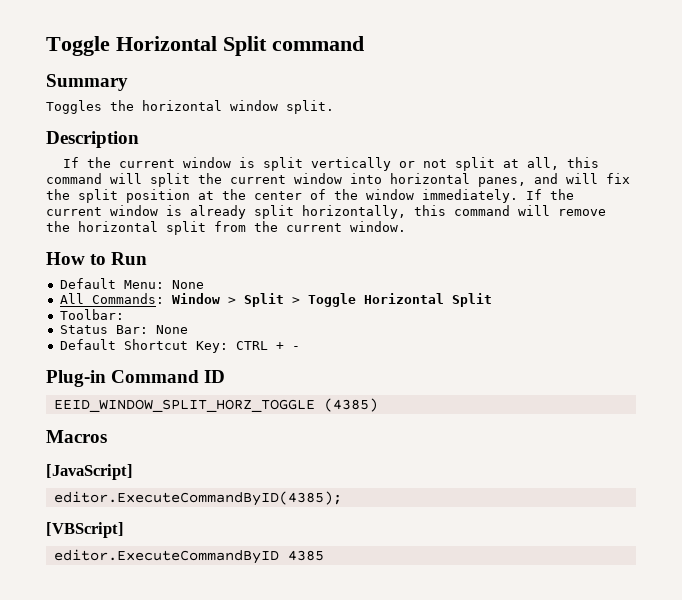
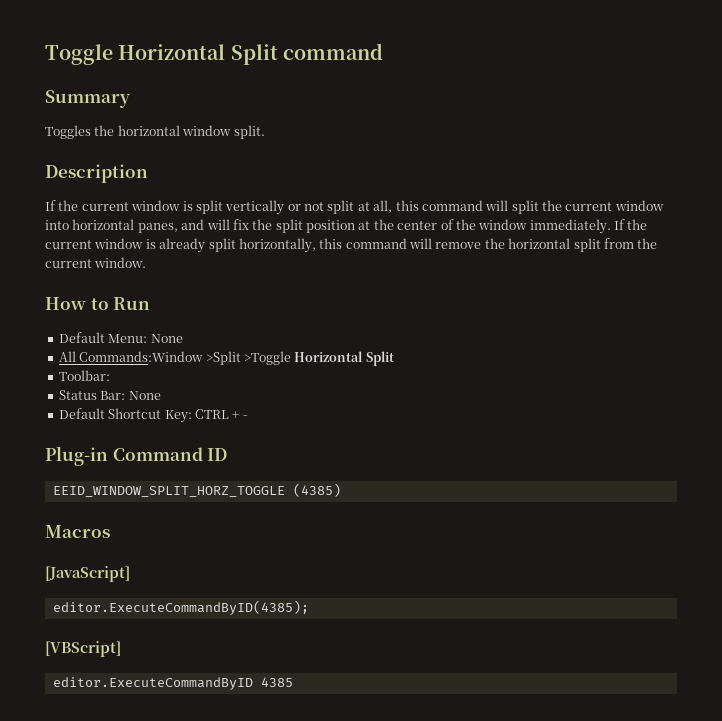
- All Commands: Window > Split > Toggle Horizontal Split
+ All Commands:Window >Split >Toggle Horizontal Split

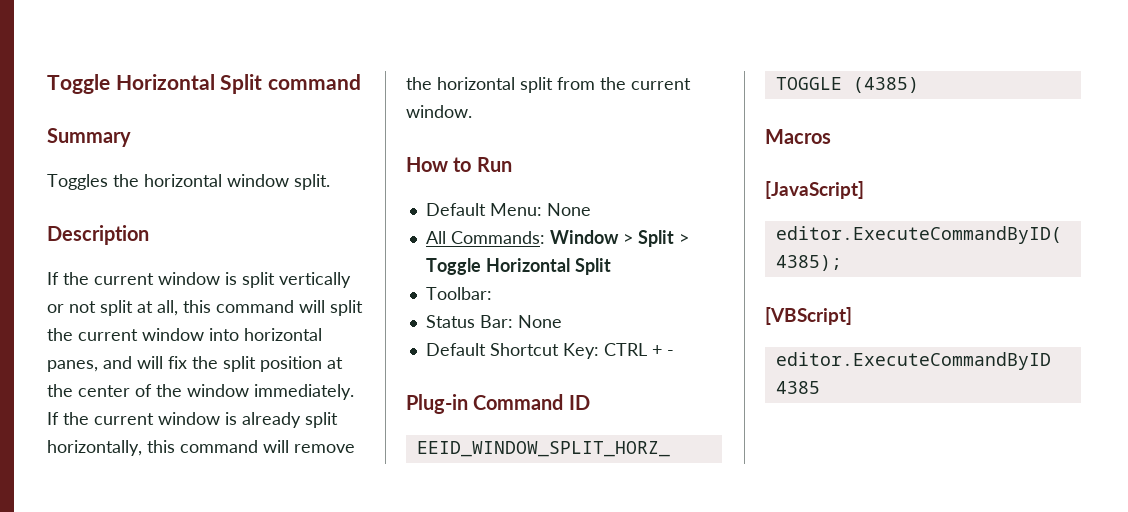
- All Commands:Window >Split >Toggle Horizontal Split
+ All Commands: Window > Split > Toggle Horizontal Split

